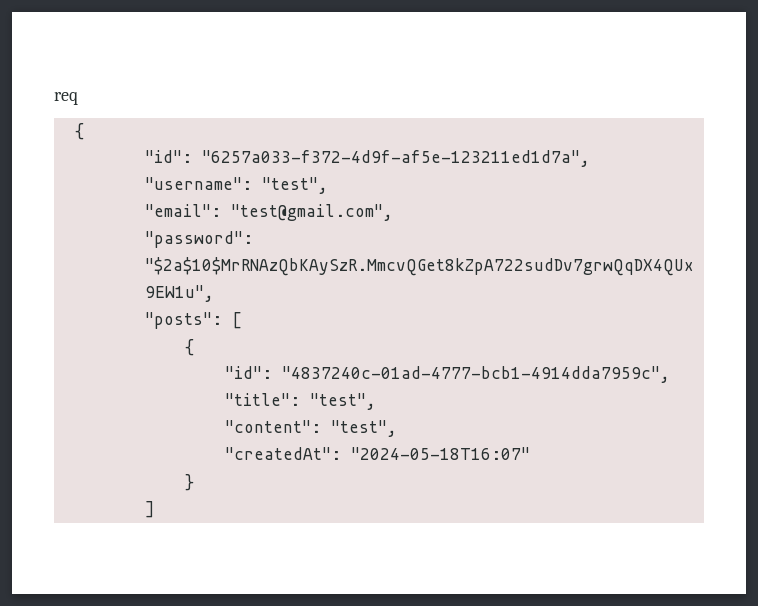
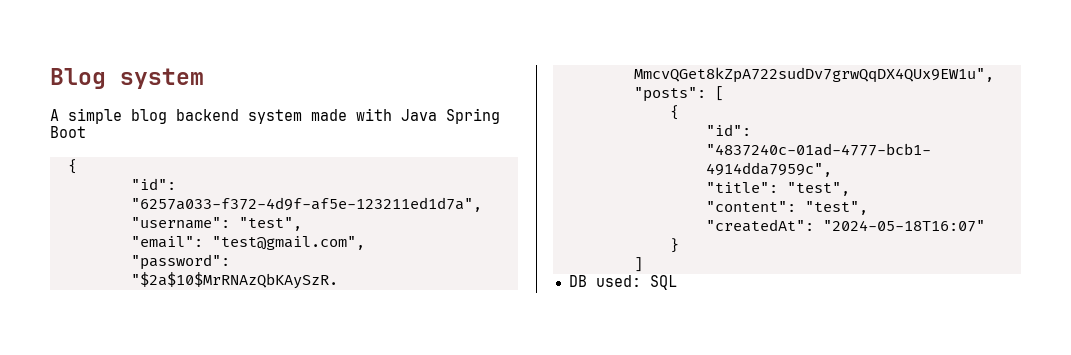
- req
+ Blog system
+ A simple blog backend system made with Java Spring Boot
+ DB used: SQL

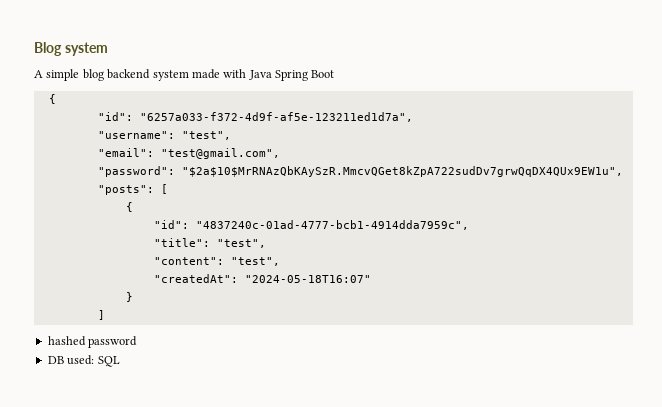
+ hashed password

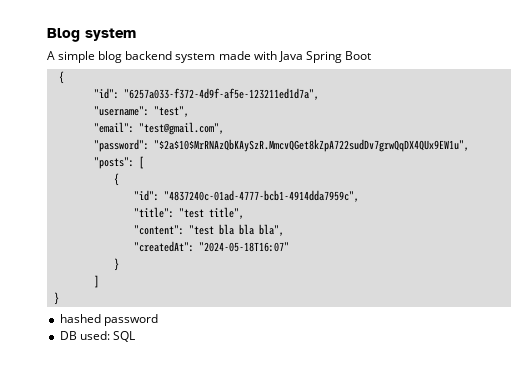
- "title": "test",
+ "title": "test title",
- "content": "test",
+ "content": "test bla bla bla",
  ]
+ }

